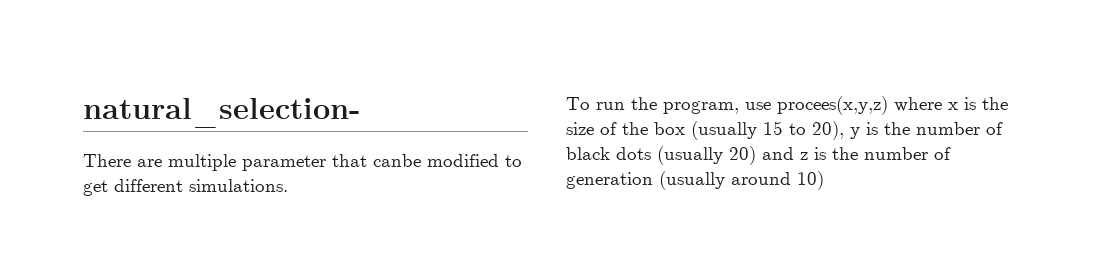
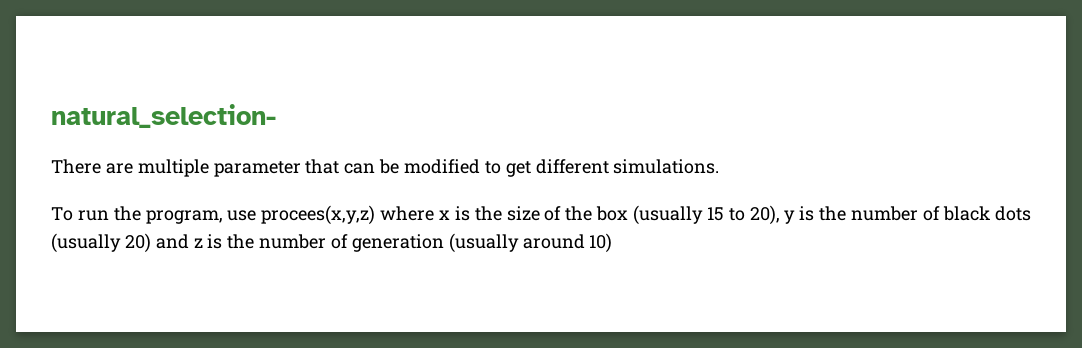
- There are multiple parameter that canbe modified to get different simulations.
+ There are multiple parameter that can be modified to get different simulations.

